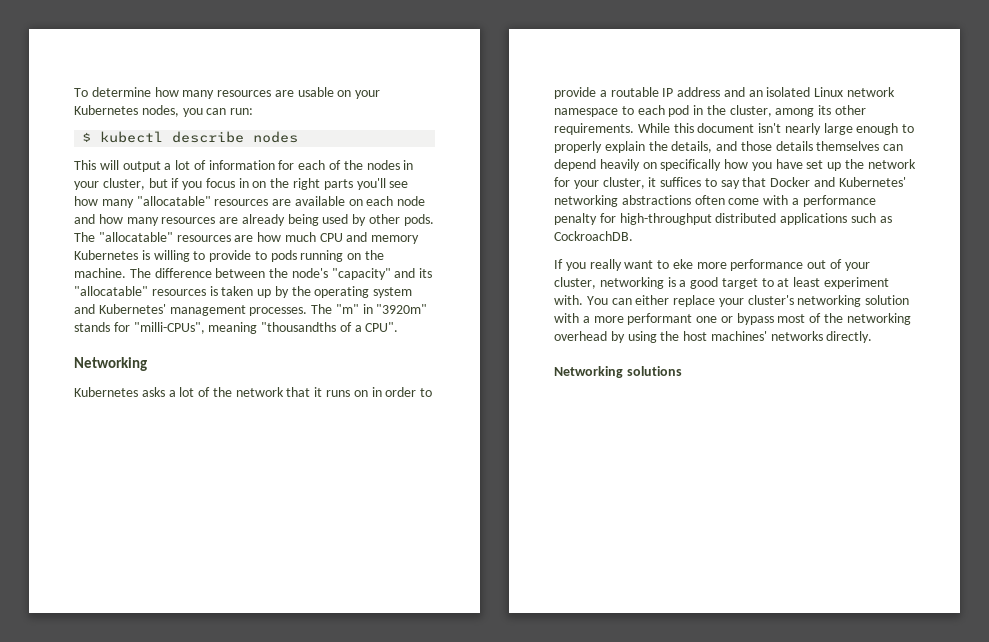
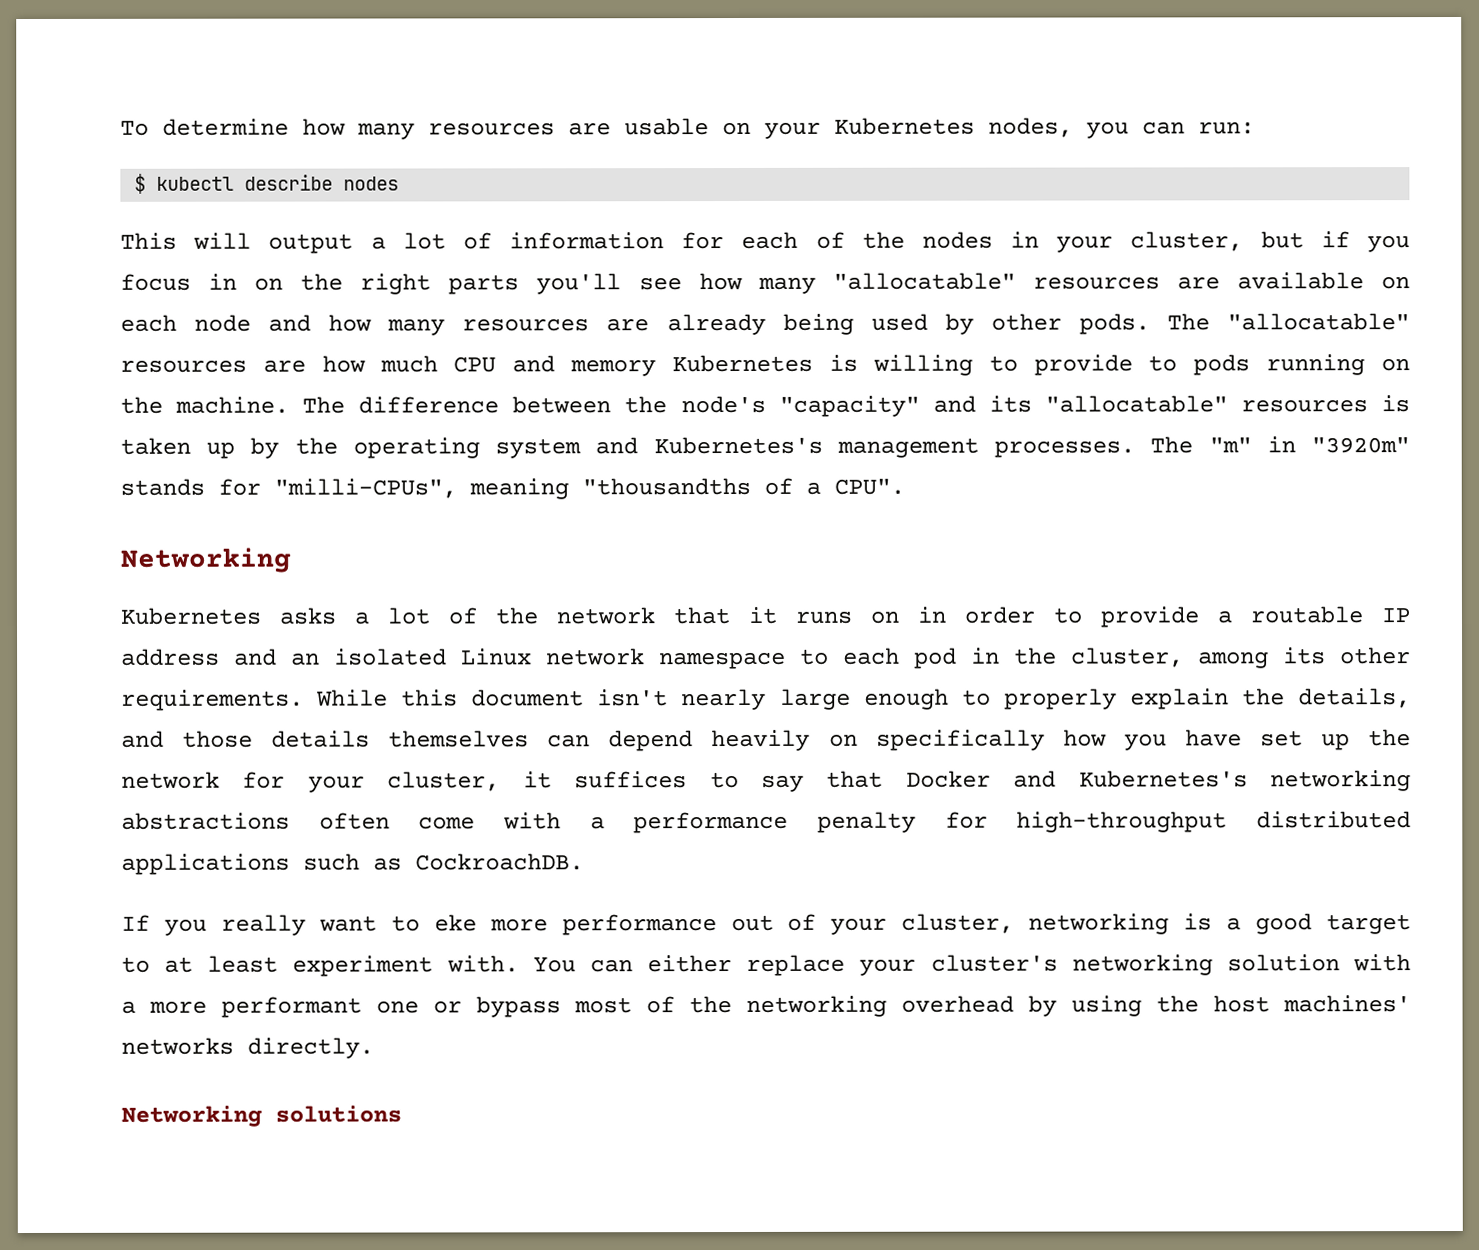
- The difference between the node's "capacity" and its "allocatable" resources is taken up by the operating system and Kubernetes' management processes.
+ The difference between the node's "capacity" and its "allocatable" resources is taken up by the operating system and Kubernetes's management processes.
- While this document isn't nearly large enough to properly explain the details, and those details themselves can depend heavily on specifically how you have set up the network for your cluster, it suffices to say that Docker and Kubernetes' networking abstractions often come with a performance penalty for high-throughput distributed applications such as CockroachDB.
+ While this document isn't nearly large enough to properly explain the details, and those details themselves can depend heavily on specifically how you have set up the network for your cluster, it suffices to say that Docker and Kubernetes's networking abstractions often come with a performance penalty for high-throughput distributed applications such as CockroachDB.

